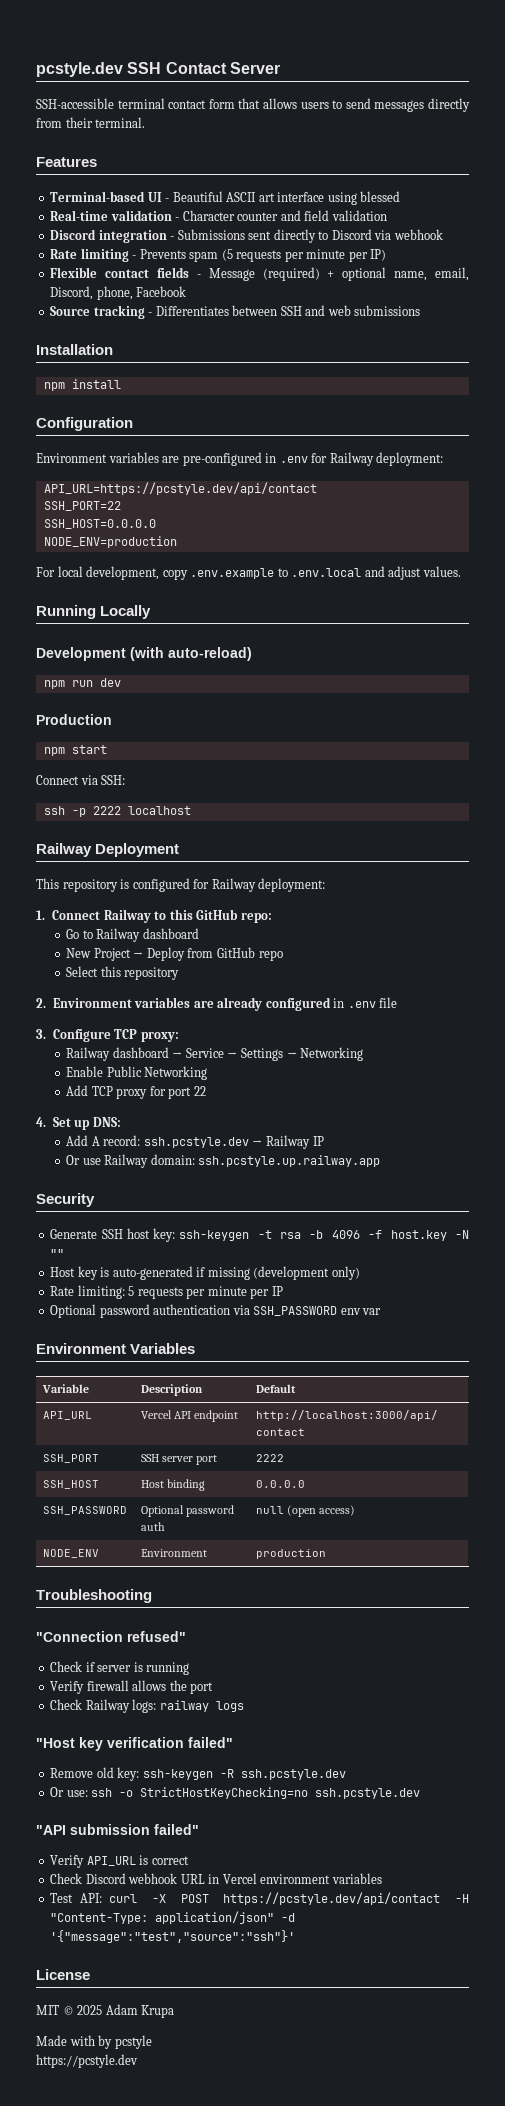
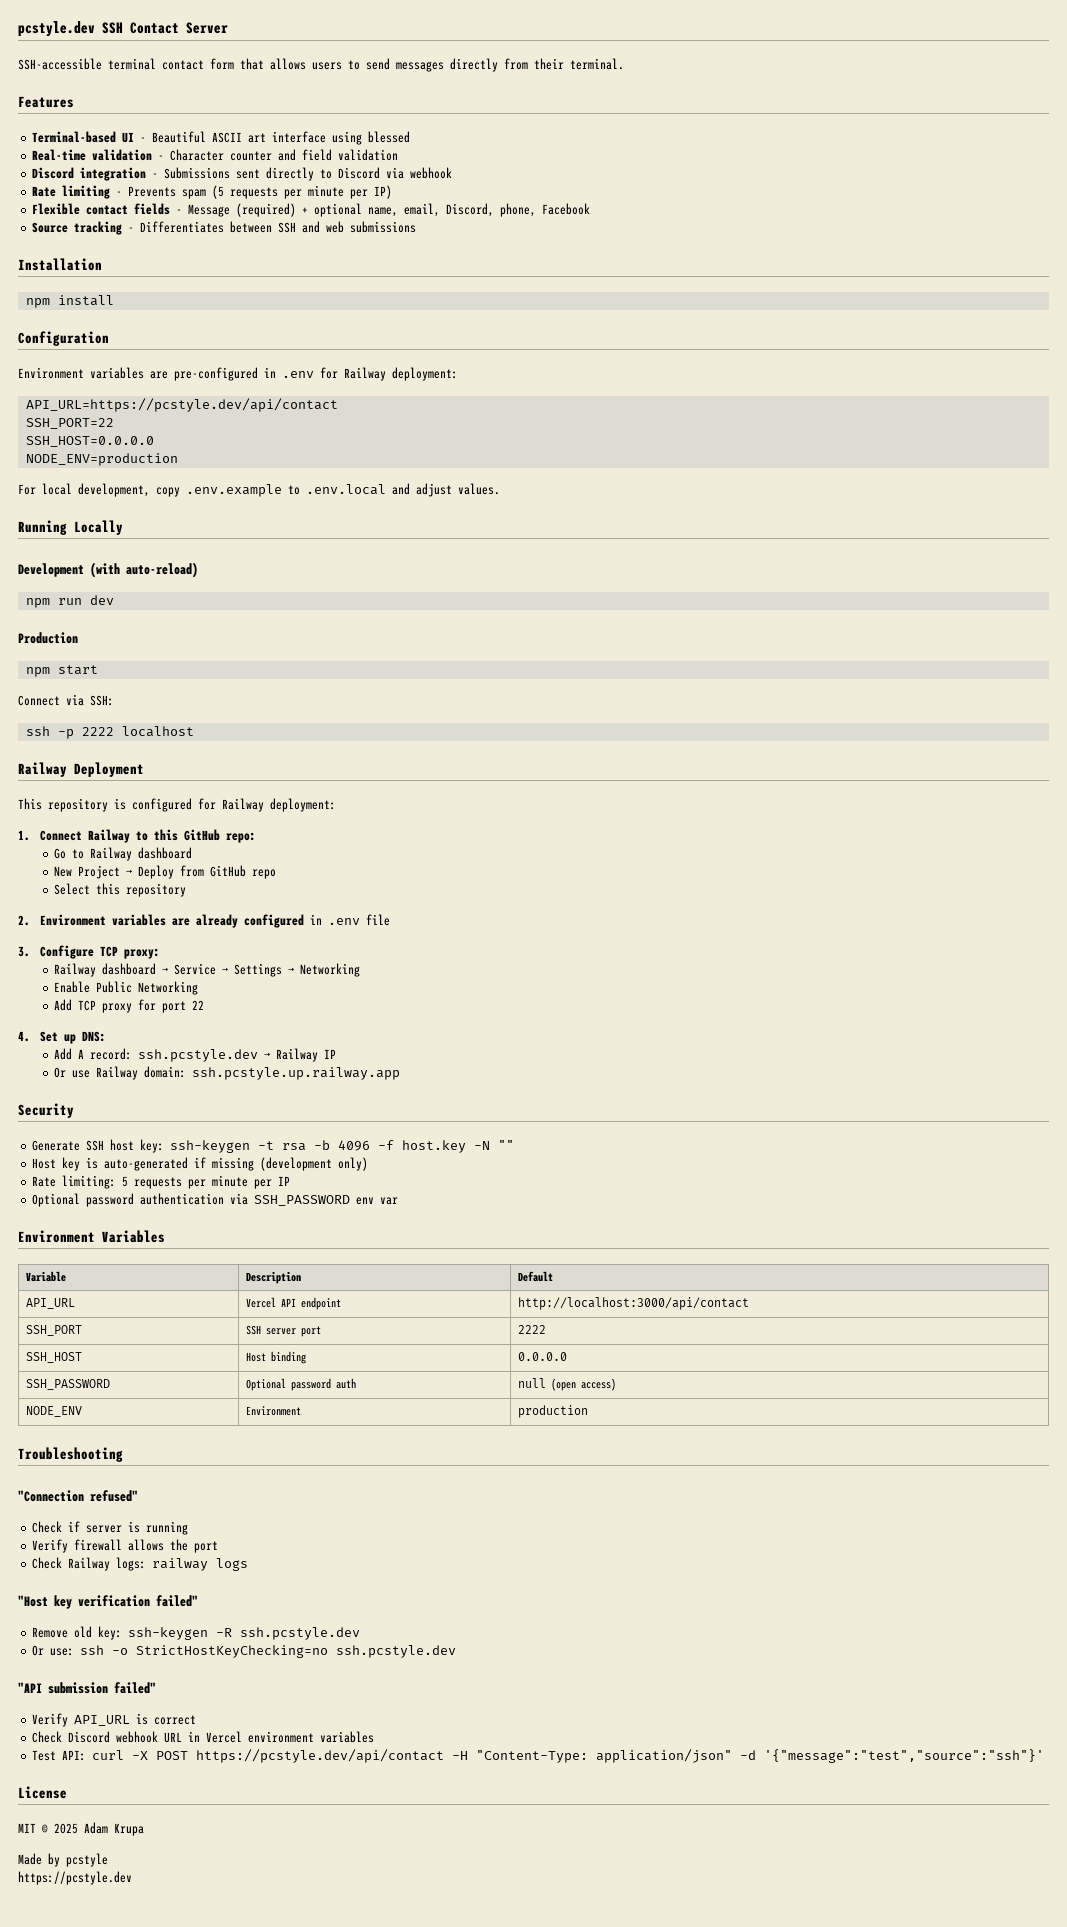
- Made with by pcstyle
+ Made by pcstyle

